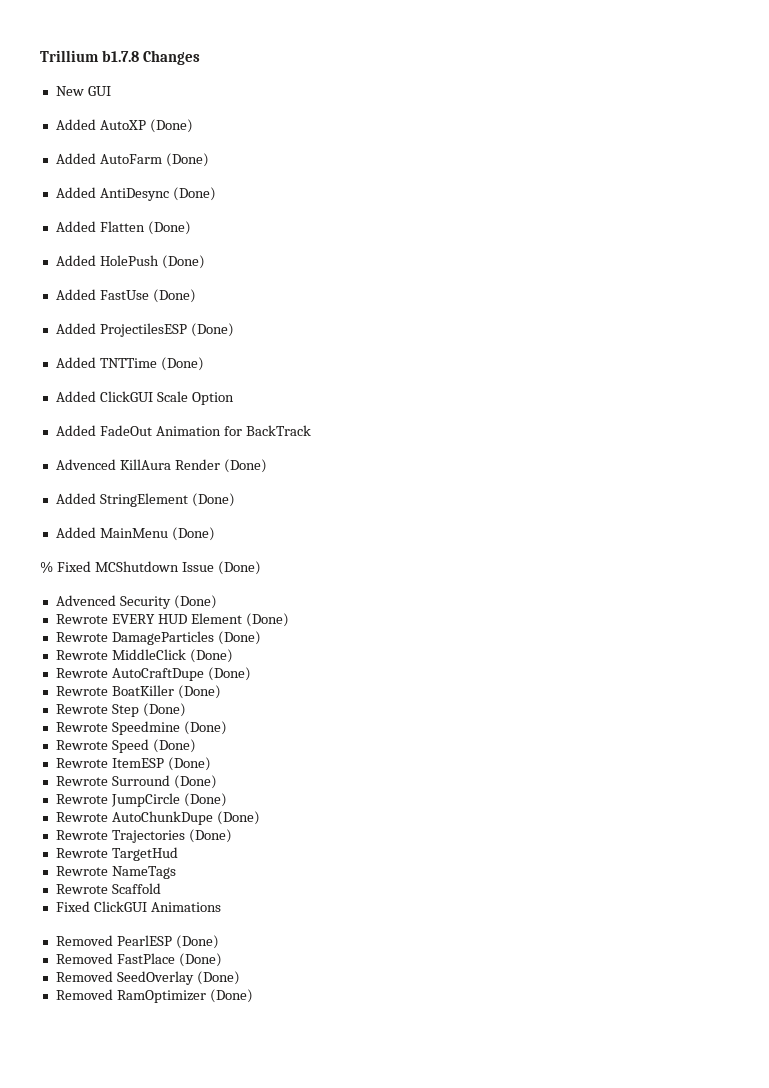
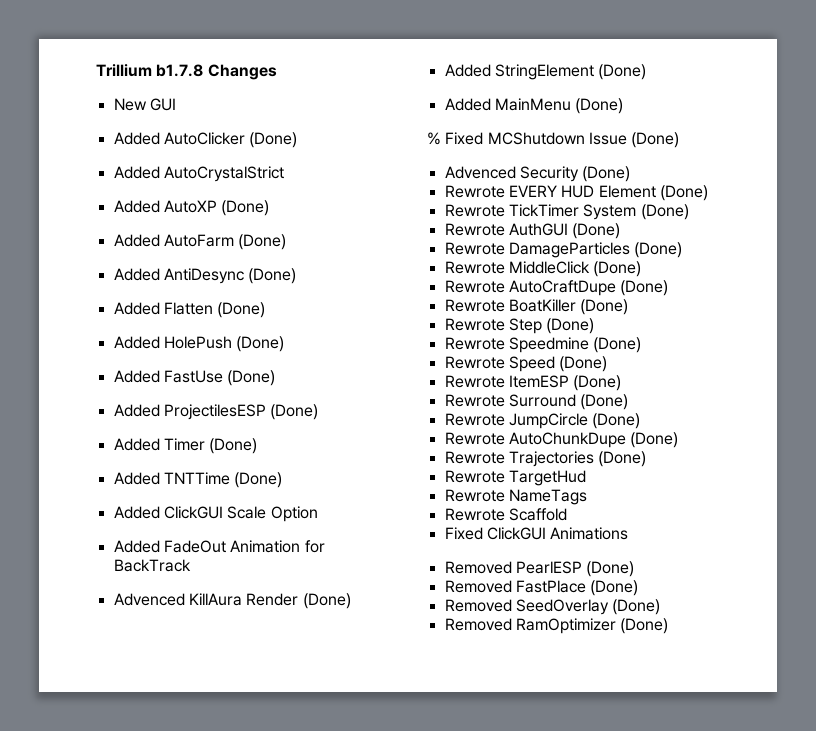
+ Added AutoClicker (Done)
+ Added AutoCrystalStrict
+ Added Timer (Done)
+ Rewrote TickTimer System (Done)
+ Rewrote AuthGUI (Done)

